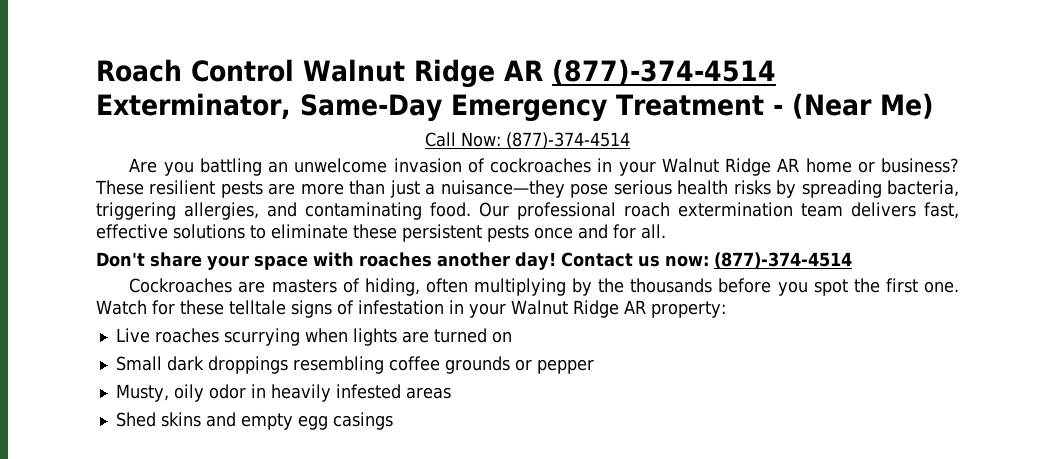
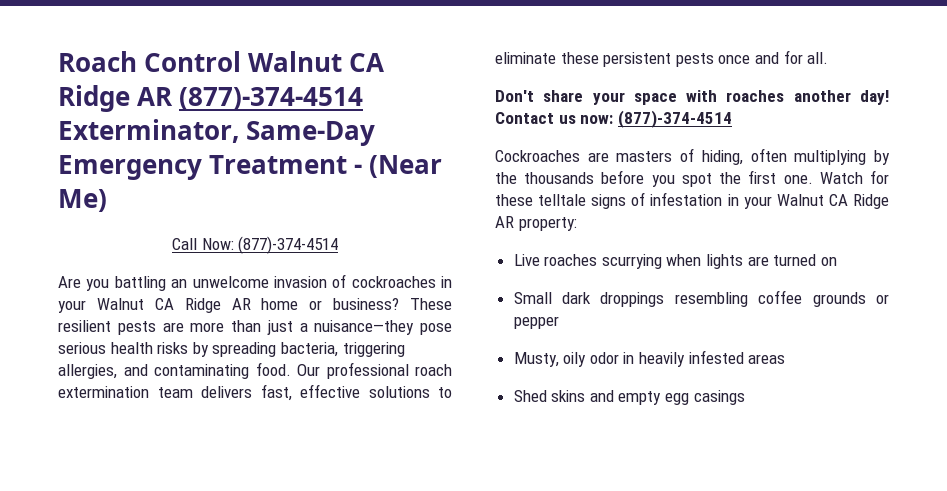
- Roach Control Walnut Ridge AR (877)-374-4514 Exterminator, Same-Day Emergency Treatment - (Near Me)
+ Roach Control Walnut CA Ridge AR (877)-374-4514 Exterminator, Same-Day Emergency Treatment - (Near Me)
- Are you battling an unwelcome invasion of cockroaches in your Walnut Ridge AR home or business?
+ Are you battling an unwelcome invasion of cockroaches in your Walnut CA Ridge AR home or business?
- Watch for these telltale signs of infestation in your Walnut Ridge AR property:
+ Watch for these telltale signs of infestation in your Walnut CA Ridge AR property:

